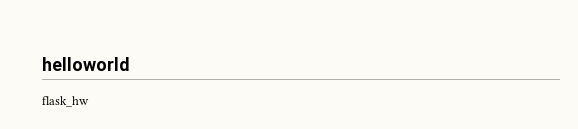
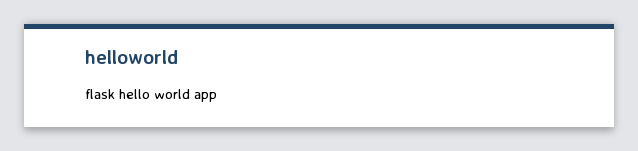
- flask_hw
+ flask hello world app

